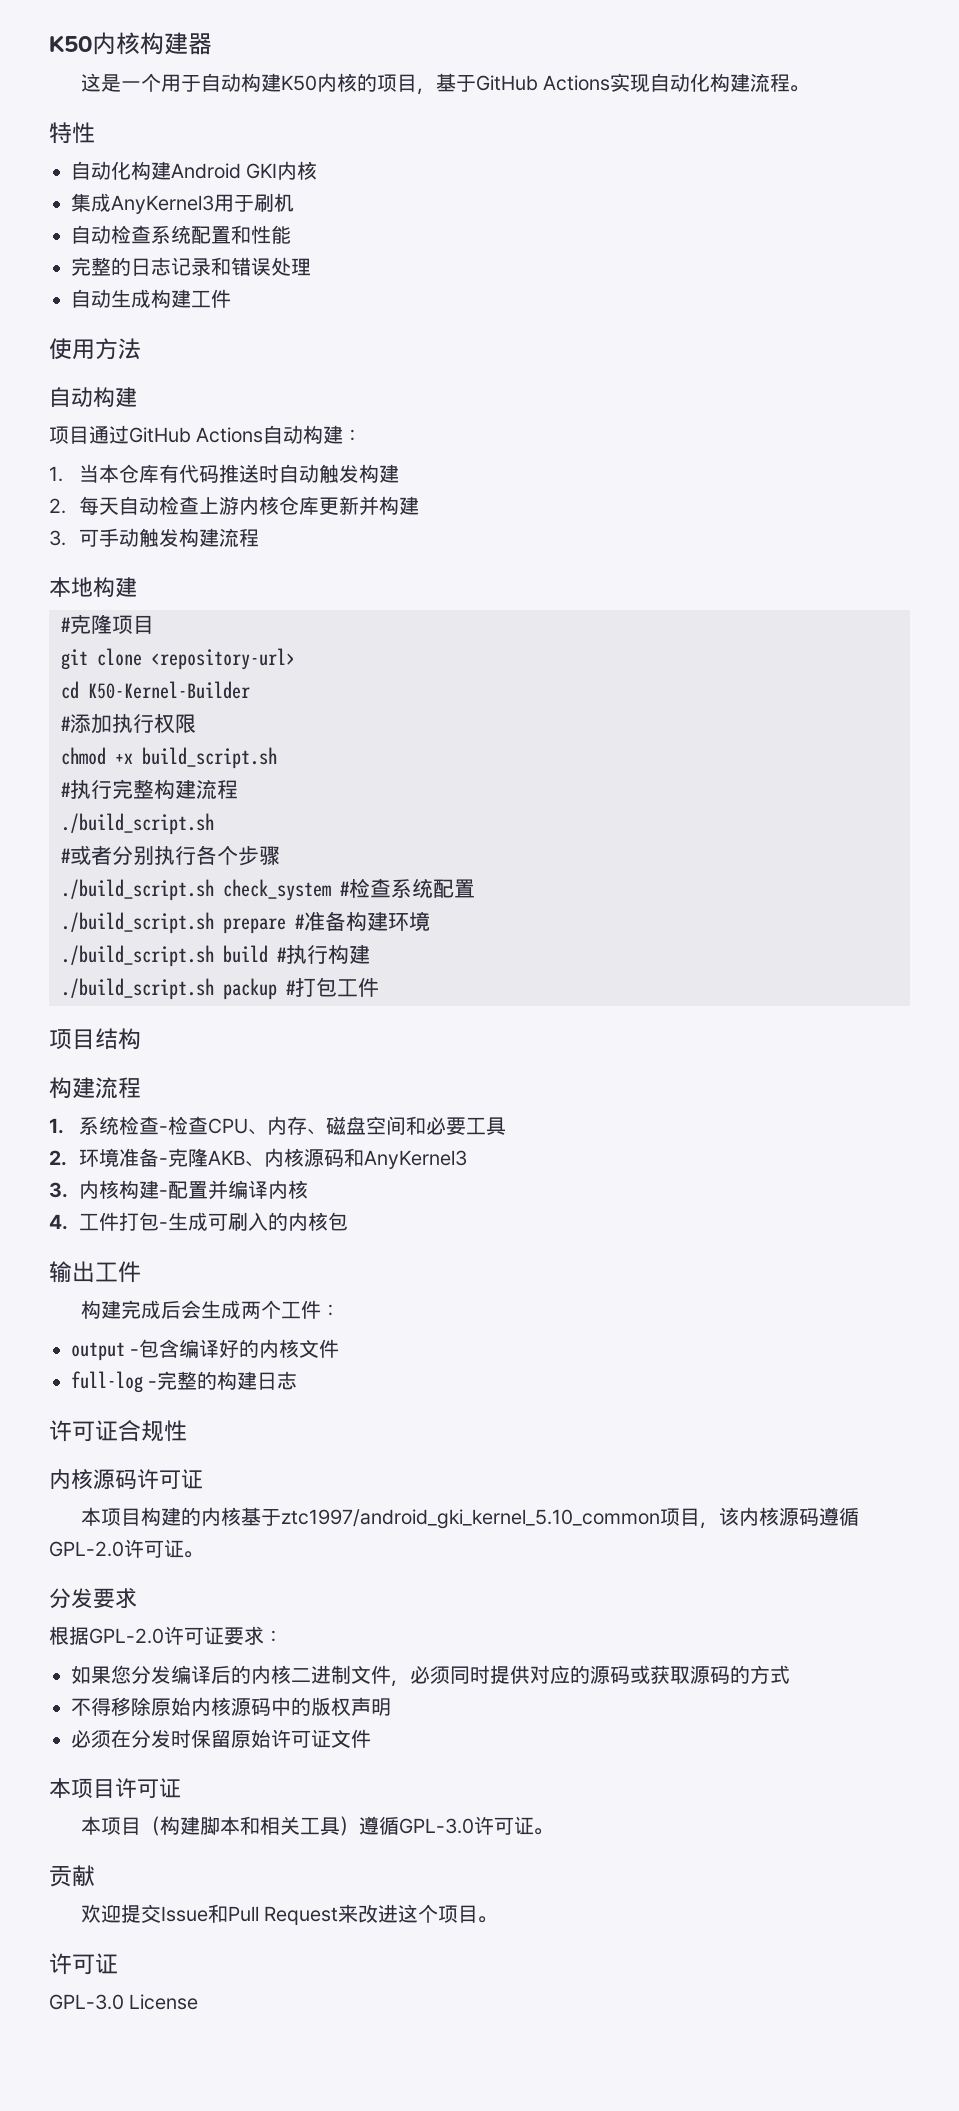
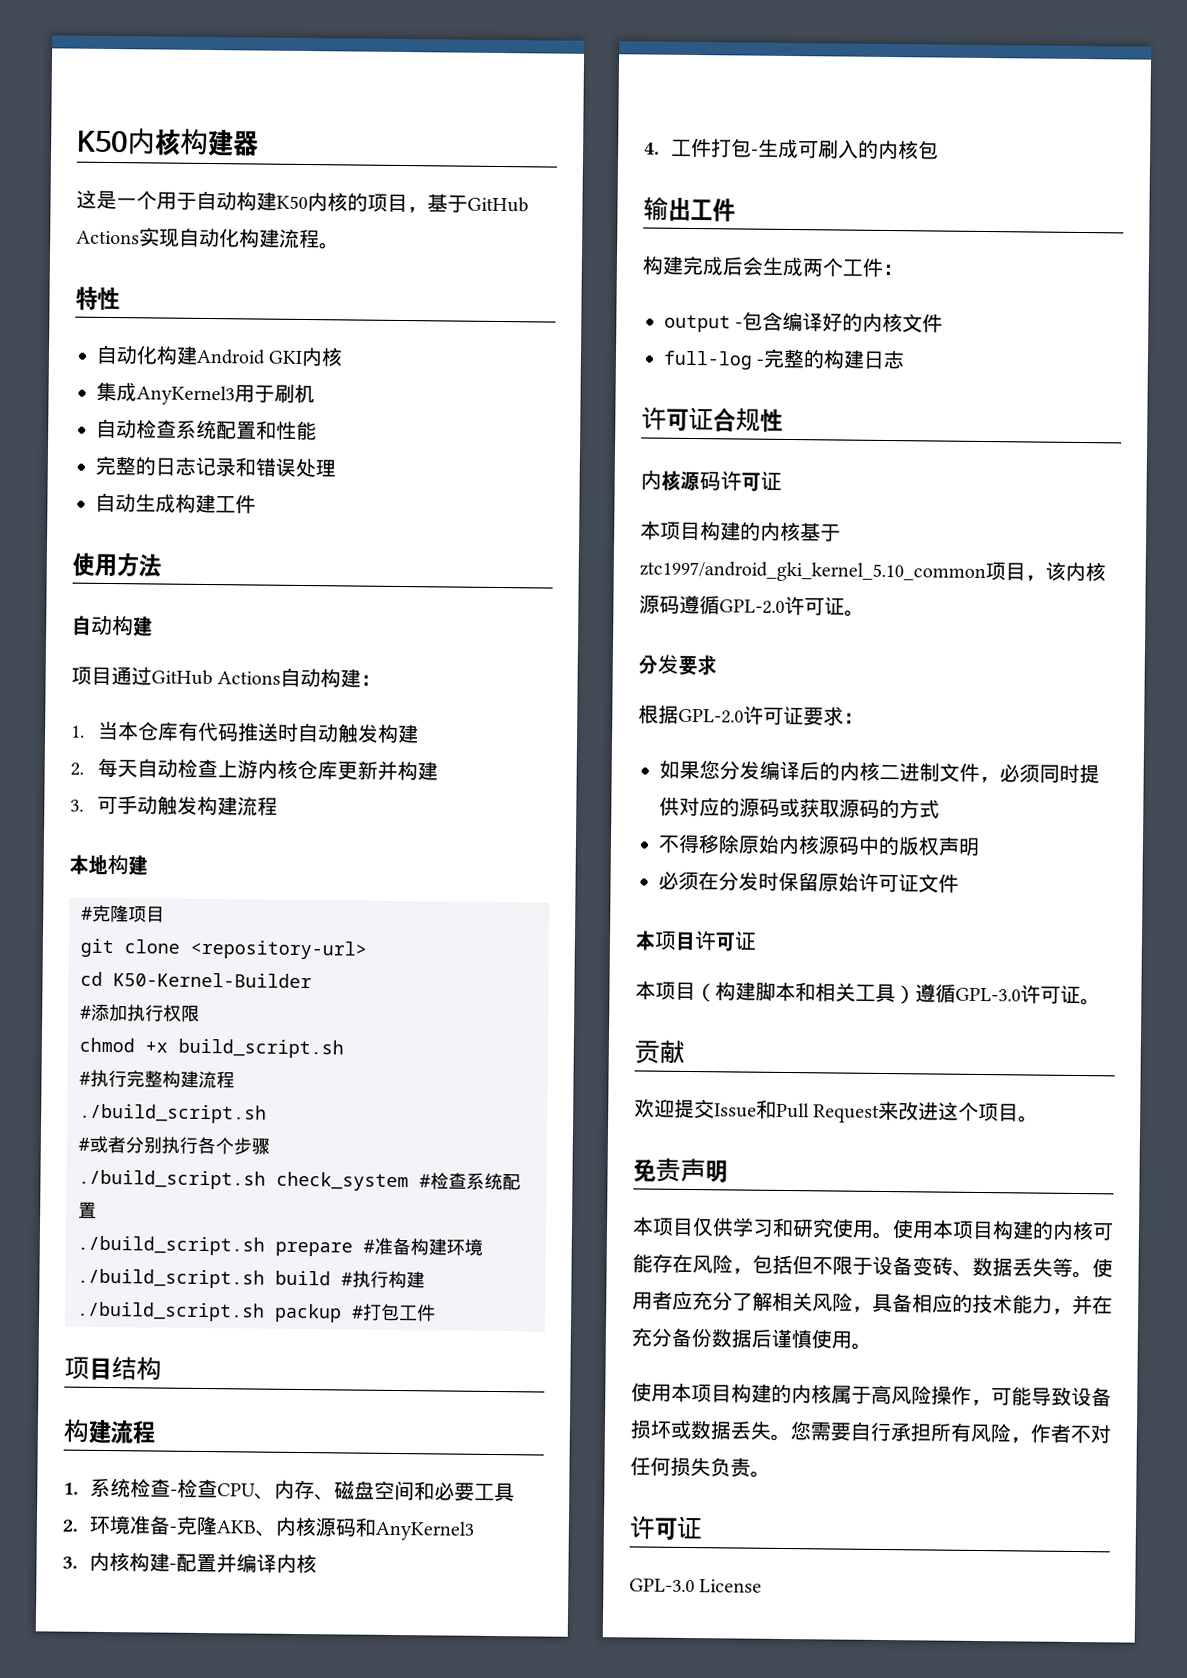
+ 免责声明
+ 本项目仅供学习和研究使用。使用本项目构建的内核可能存在风险，包括但不限于设备变砖、数据丢失等。使用者应充分了解相关风险，具备相应的技术能力，并在充分备份数据后谨慎使用。
+ 使用本项目构建的内核属于高风险操作，可能导致设备损坏或数据丢失。您需要自行承担所有风险，作者不对任何损失负责。

